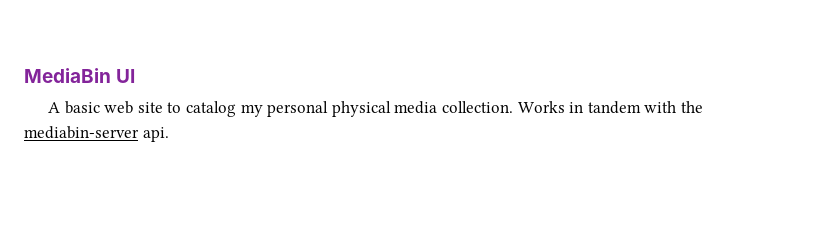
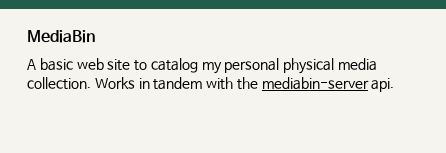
- MediaBin UI
+ MediaBin

